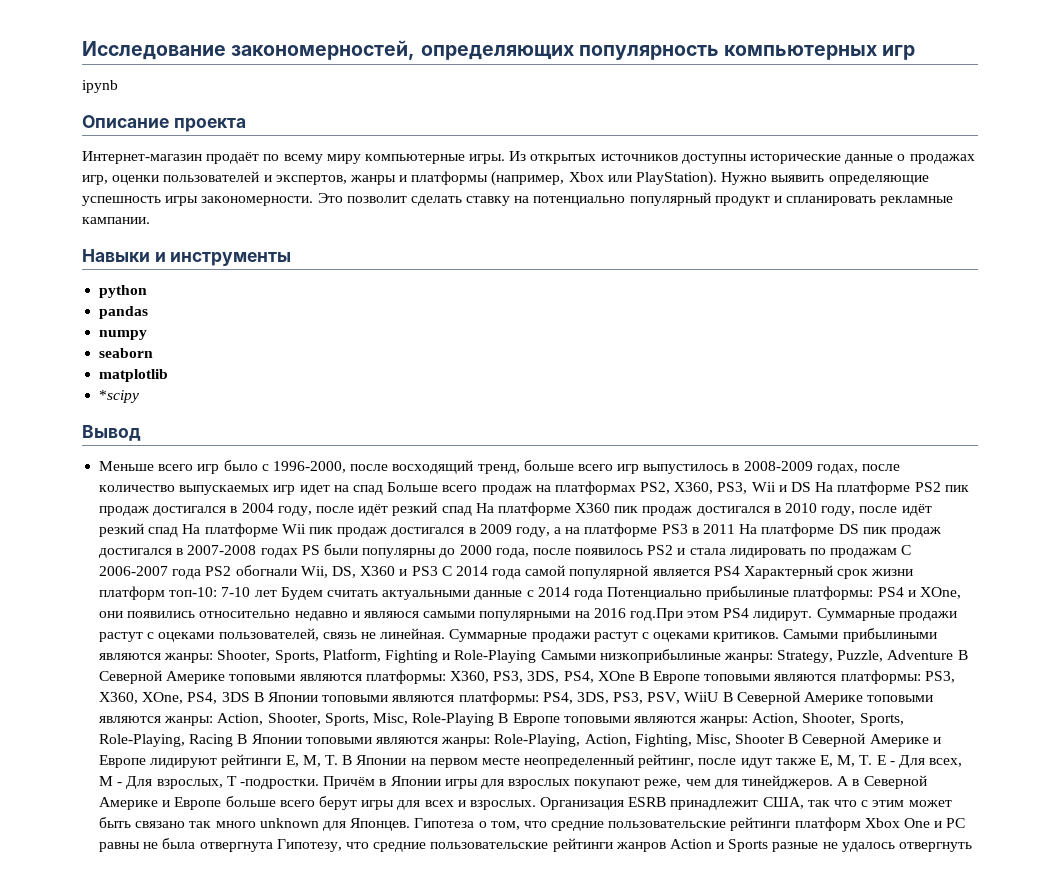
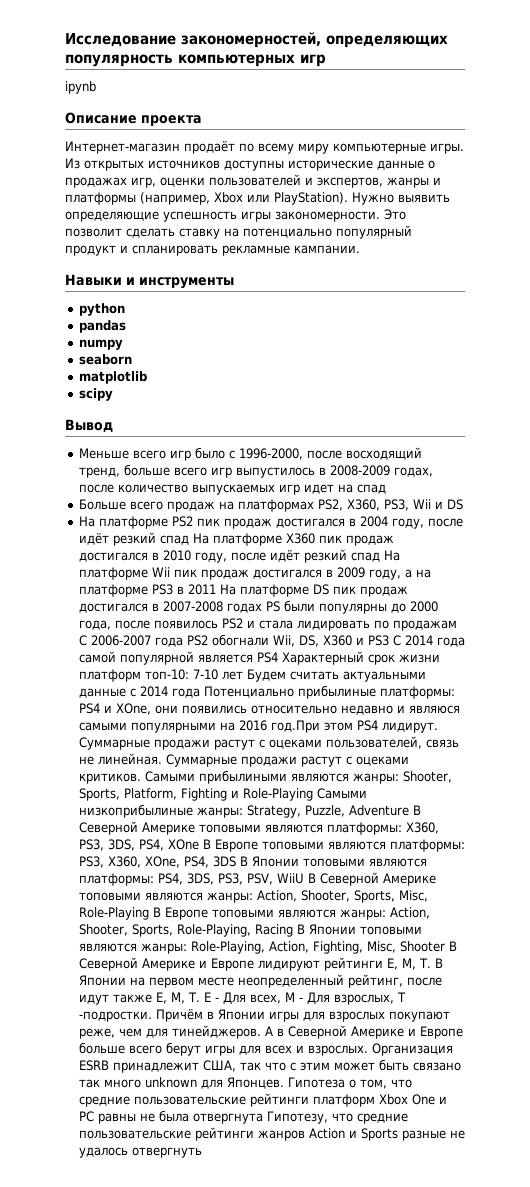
- *scipy
+ scipy
- Меньше всего игр было с 1996-2000, после восходящий тренд, больше всего игр выпустилось в 2008-2009 годах, после количество выпускаемых игр идет на спад Больше всего продаж на платформах PS2, X360, PS3, Wii и DS На платформе PS2 пик продаж достигался в 2004 году, после идёт резкий спад На платформе X360 пик продаж достигался в 2010 году, после идёт резкий спад На платформе Wii пик продаж достигался в 2009 году, а на платформе PS3 в 2011 На платформе DS пик продаж достигался в 2007-2008 годах PS были популярны до 2000 года, после появилось PS2 и стала лидировать по продажам С 2006-2007 года PS2 обогнали Wii, DS, X360 и PS3 C 2014 года самой популярной является PS4 Характерный срок жизни платформ топ-10:
+ Меньше всего игр было с 1996-2000, после восходящий тренд, больше всего игр выпустилось в 2008-2009 годах, после количество выпускаемых игр идет на спад
+ Больше всего продаж на платформах PS2, X360, PS3, Wii и DS
+ На платформе PS2 пик продаж достигался в 2004 году, после идёт резкий спад На платформе X360 пик продаж достигался в 2010 году, после идёт резкий спад На платформе Wii пик продаж достигался в 2009 году, а на платформе PS3 в 2011 На платформе DS пик продаж достигался в 2007-2008 годах PS были популярны до 2000 года, после появилось PS2 и стала лидировать по продажам С 2006-2007 года PS2 обогнали Wii, DS, X360 и PS3 C 2014 года самой популярной является PS4 Характерный срок жизни платформ топ-10:

